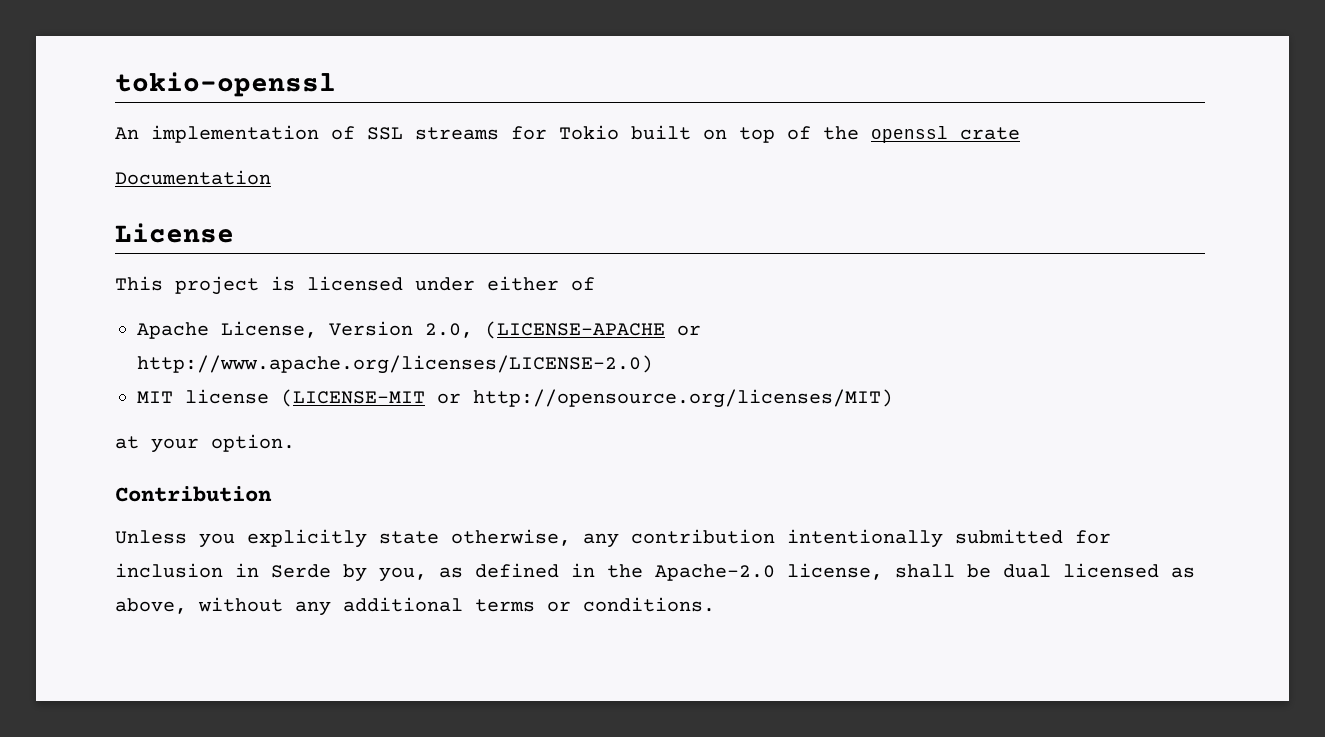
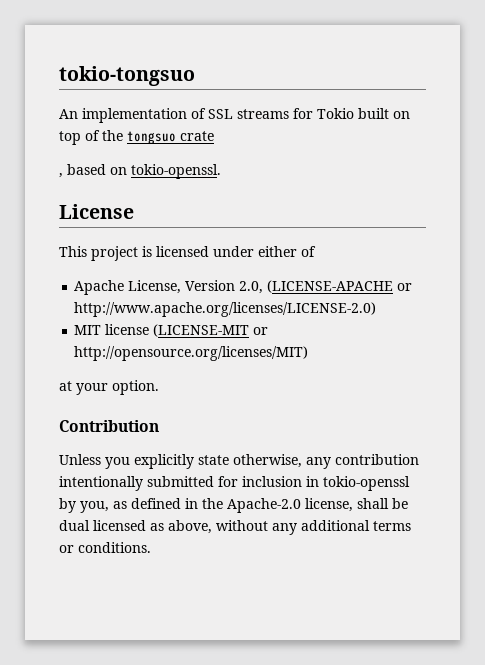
- tokio-openssl
+ tokio-tongsuo
- An implementation of SSL streams for Tokio built on top of the openssl crate
+ An implementation of SSL streams for Tokio built on top of the tongsuo crate
- Documentation
+ , based on tokio-openssl.
- Unless you explicitly state otherwise, any contribution intentionally submitted for inclusion in Serde by you, as defined in the Apache-2.0 license, shall be dual licensed as above, without any additional terms or conditions.
+ Unless you explicitly state otherwise, any contribution intentionally submitted for inclusion in tokio-openssl by you, as defined in the Apache-2.0 license, shall be dual licensed as above, without any additional terms or conditions.

